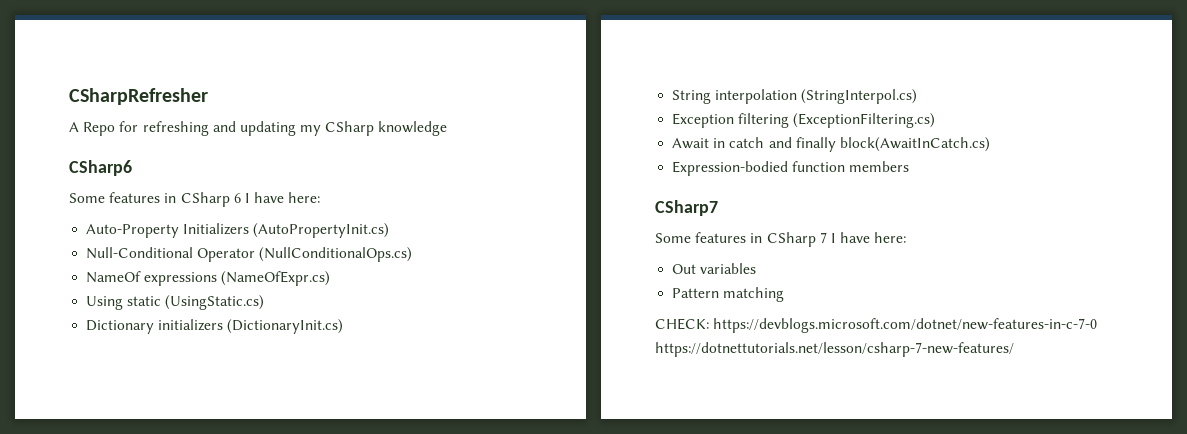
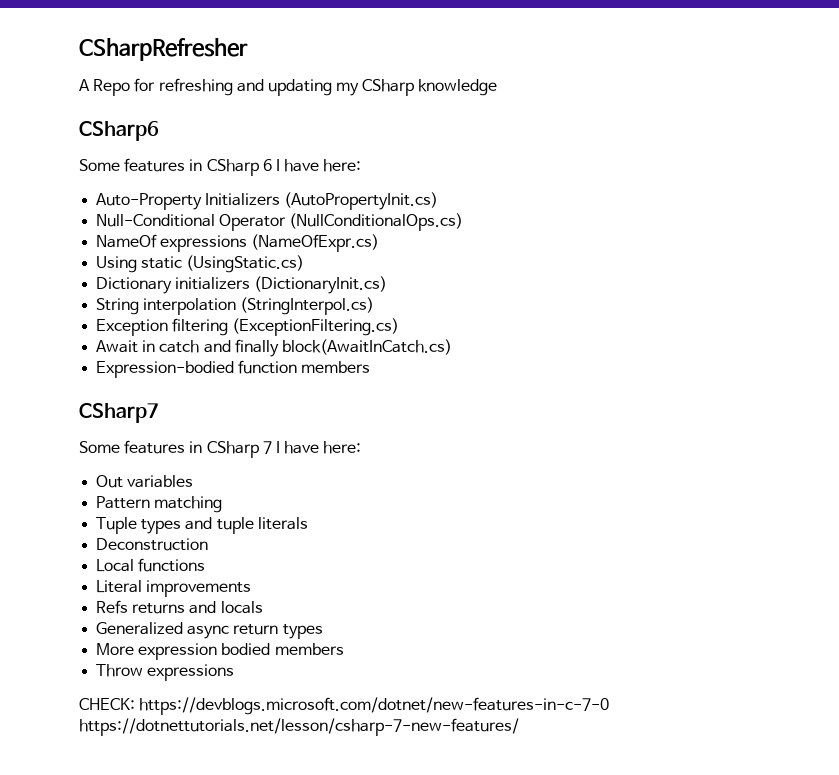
+ Tuple types and tuple literals
+ Deconstruction
+ Local functions
+ Literal improvements
+ Refs returns and locals
+ Generalized async return types
+ More expression bodied members
+ Throw expressions

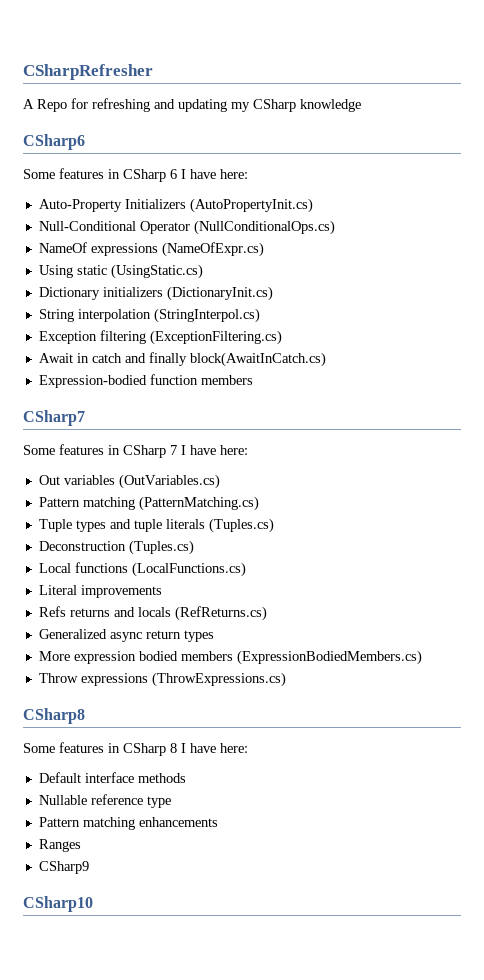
- Out variables
- Pattern matching
+ Out variables (OutVariables.cs)
+ Pattern matching (PatternMatching.cs)
- Tuple types and tuple literals
+ Tuple types and tuple literals (Tuples.cs)
- Deconstruction
+ Deconstruction (Tuples.cs)
- Local functions
+ Local functions (LocalFunctions.cs)
- Refs returns and locals
+ Refs returns and locals (RefReturns.cs)
- More expression bodied members
+ More expression bodied members (ExpressionBodiedMembers.cs)
- Throw expressions
- CHECK: https://devblogs.microsoft.com/dotnet/new-features-in-c-7-0 https://dotnettutorials.net/lesson/csharp-7-new-features/
+ Throw expressions (ThrowExpressions.cs)
+ CSharp8
+ Some features in CSharp 8 I have here:
+ Default interface methods
+ Nullable reference type
+ Pattern matching enhancements
+ Ranges
+ CSharp9
+ CSharp10

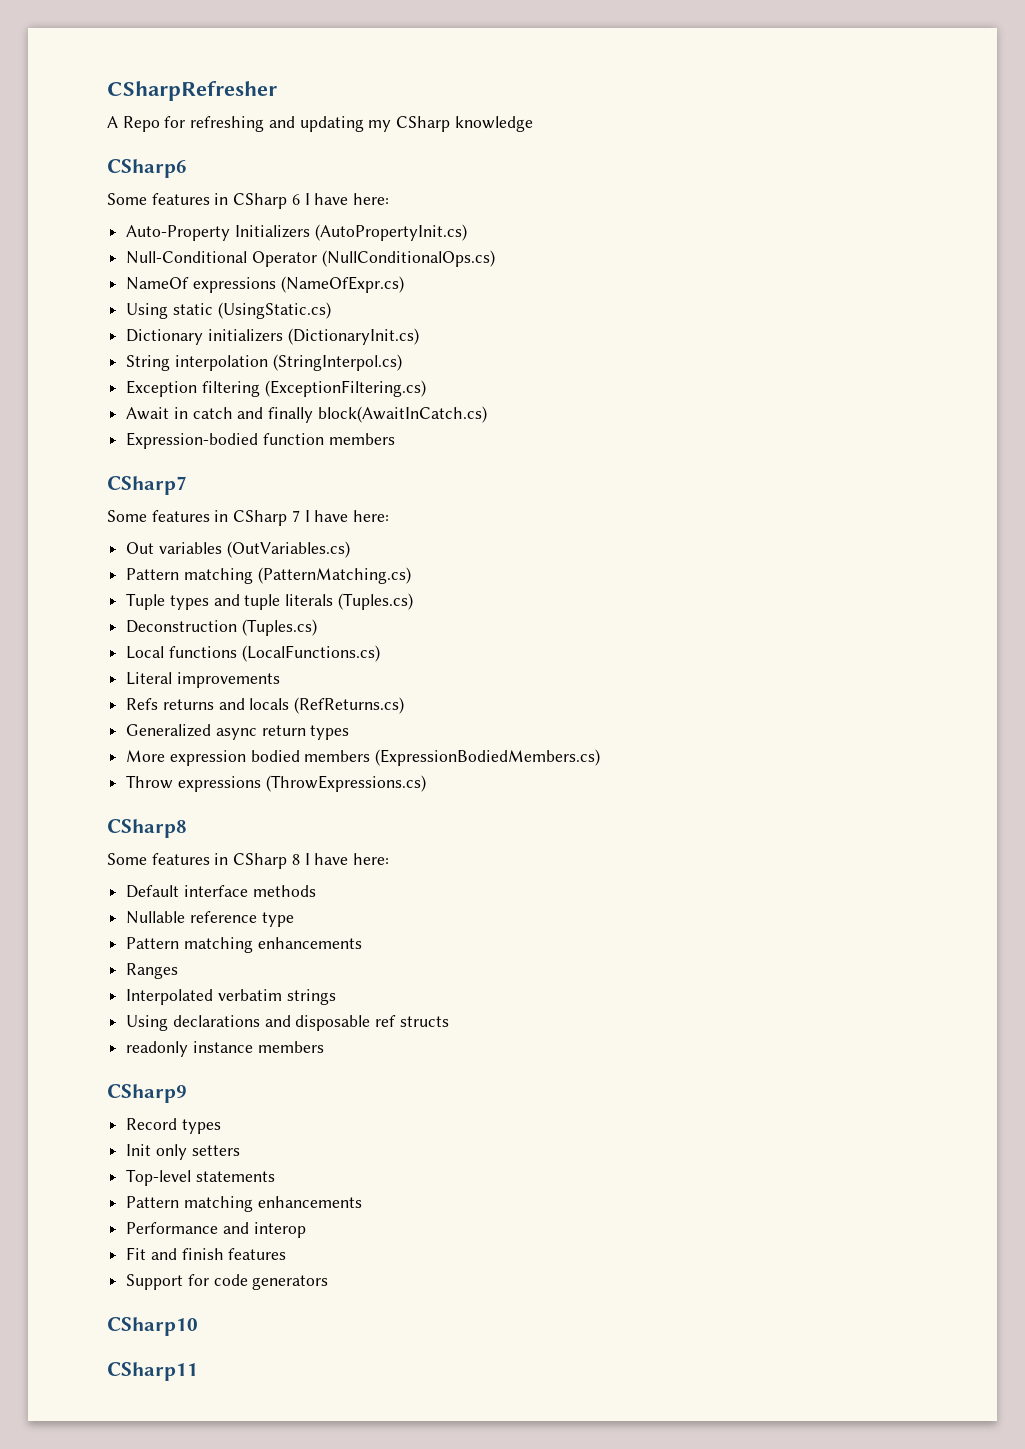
+ Interpolated verbatim strings
+ Using declarations and disposable ref structs
+ readonly instance members
  CSharp9
+ Record types
+ Init only setters
+ Top-level statements
+ Pattern matching enhancements
+ Performance and interop
+ Fit and finish features
+ Support for code generators
+ CSharp11

